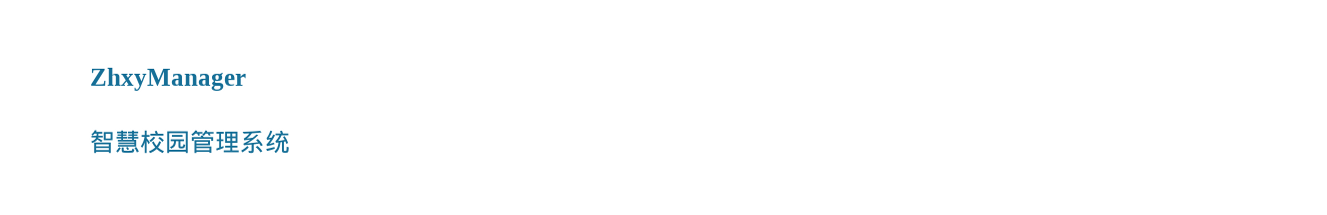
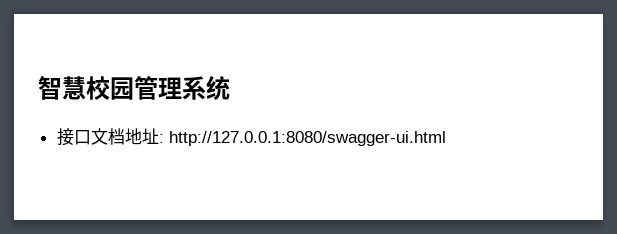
- ZhxyManager
+ 接口文档地址: http://127.0.0.1:8080/swagger-ui.html

